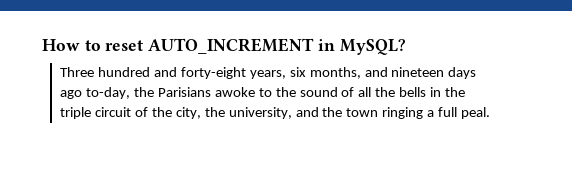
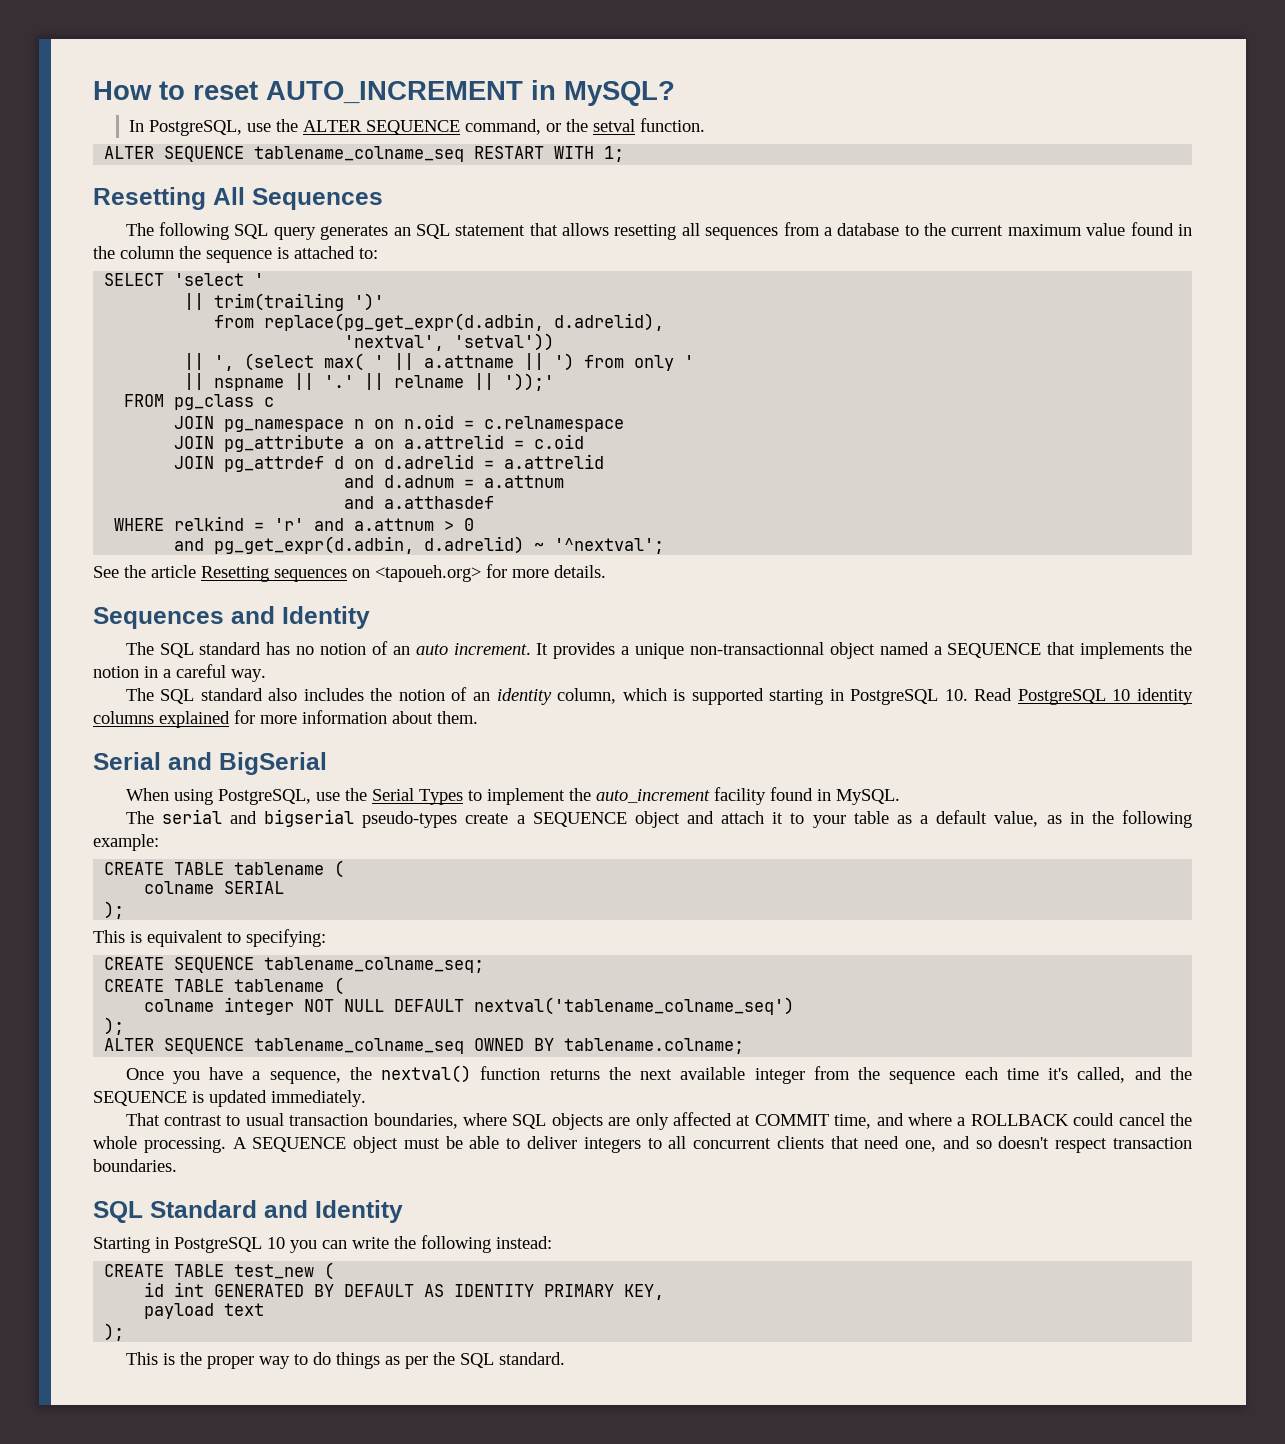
- Three hundred and forty-eight years, six months, and nineteen days ago to-day, the Parisians awoke to the sound of all the bells in the triple circuit of the city, the university, and the town ringing a full peal.
+ In PostgreSQL, use the ALTER SEQUENCE command, or the setval function.
+ ALTER SEQUENCE tablename_colname_seq RESTART WITH 1;
+ Resetting All Sequences
+ The following SQL query generates an SQL statement that allows resetting all sequences from a database to the current maximum value found in the column the sequence is attached to:
+ SELECT 'select '
+ || trim(trailing ')'
+ from replace(pg_get_expr(d.adbin, d.adrelid),
+ 'nextval', 'setval'))
+ || ', (select max( ' || a.attname || ') from only '
+ || nspname || '.' || relname || '));'
+ FROM pg_class c
+ JOIN pg_namespace n on n.oid = c.relnamespace
+ JOIN pg_attribute a on a.attrelid = c.oid
+ JOIN pg_attrdef d on d.adrelid = a.attrelid
+ and d.adnum = a.attnum
+ and a.atthasdef
+ WHERE relkind = 'r' and a.attnum > 0
+ and pg_get_expr(d.adbin, d.adrelid) ~ '^nextval';
+ See the article Resetting sequences on <tapoueh.org> for more details.
+ Sequences and Identity
+ The SQL standard has no notion of an auto increment. It provides a unique non-transactionnal object named a SEQUENCE that implements the notion in a careful way.
+ The SQL standard also includes the notion of an identity column, which is supported starting in PostgreSQL 10. Read PostgreSQL 10 identity columns explained for more information about them.
+ Serial and BigSerial
+ When using PostgreSQL, use the Serial Types to implement the auto_increment facility found in MySQL.
+ The serial and bigserial pseudo-types create a SEQUENCE object and attach it to your table as a default value, as in the following example:
+ CREATE TABLE tablename (
+ colname SERIAL
+ );
+ This is equivalent to specifying:
+ CREATE SEQUENCE tablename_colname_seq;
+ CREATE TABLE tablename (
+ colname integer NOT NULL DEFAULT nextval('tablename_colname_seq')
+ );
+ ALTER SEQUENCE tablename_colname_seq OWNED BY tablename.colname;
+ Once you have a sequence, the nextval() function returns the next available integer from the sequence each time it's called, and the SEQUENCE is updated immediately.
+ That contrast to usual transaction boundaries, where SQL objects are only affected at COMMIT time, and where a ROLLBACK could cancel the whole processing. A SEQUENCE object must be able to deliver integers to all concurrent clients that need one, and so doesn't respect transaction boundaries.
+ SQL Standard and Identity
+ Starting in PostgreSQL 10 you can write the following instead:
+ CREATE TABLE test_new (
+ id int GENERATED BY DEFAULT AS IDENTITY PRIMARY KEY,
+ payload text
+ );
+ This is the proper way to do things as per the SQL standard.

